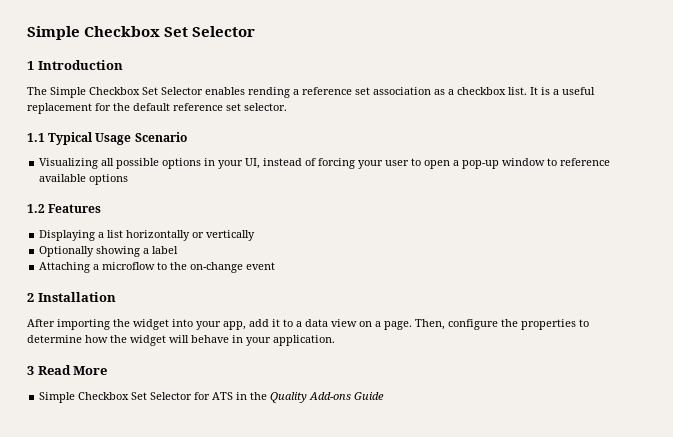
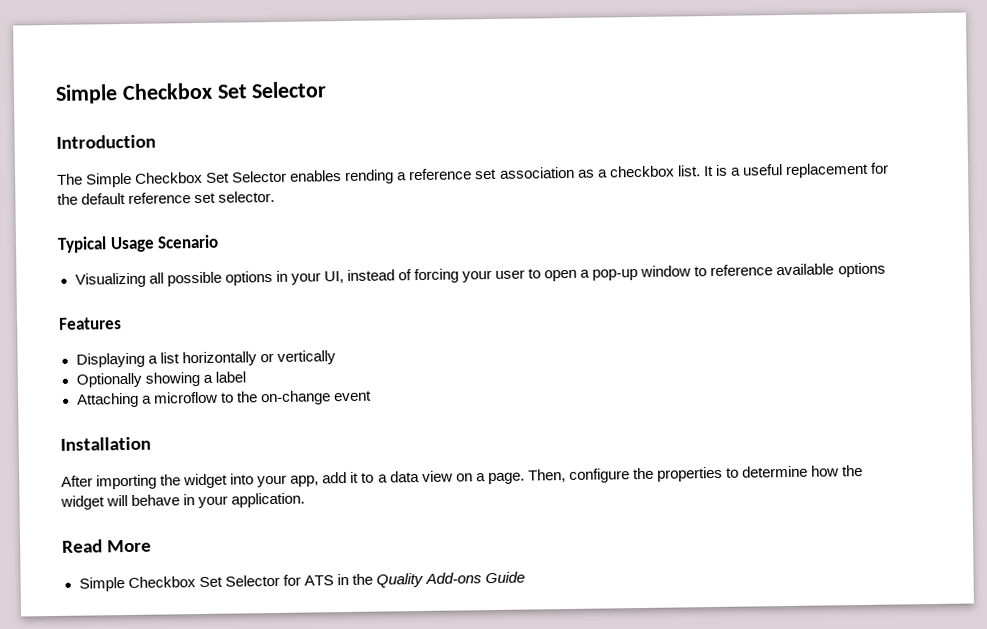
- 1 Introduction
+ Introduction
- 1.1 Typical Usage Scenario
+ Typical Usage Scenario
- 1.2 Features
+ Features
- 2 Installation
+ Installation
- 3 Read More
+ Read More

